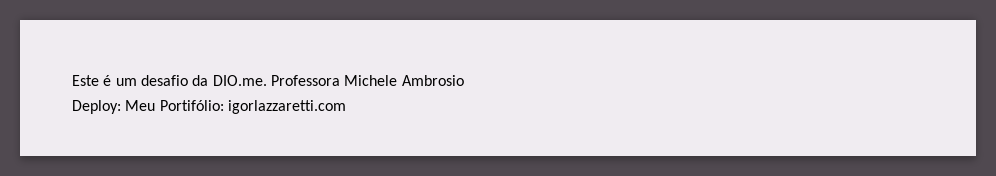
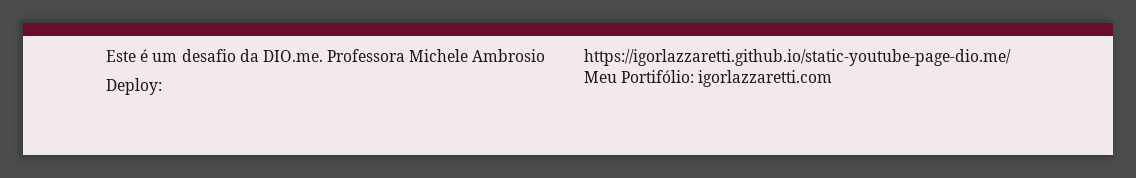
- Deploy: Meu Portifólio: igorlazzaretti.com
+ Deploy: https://igorlazzaretti.github.io/static-youtube-page-dio.me/ Meu Portifólio: igorlazzaretti.com

